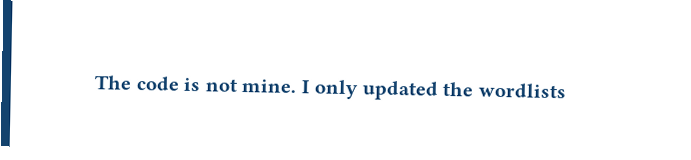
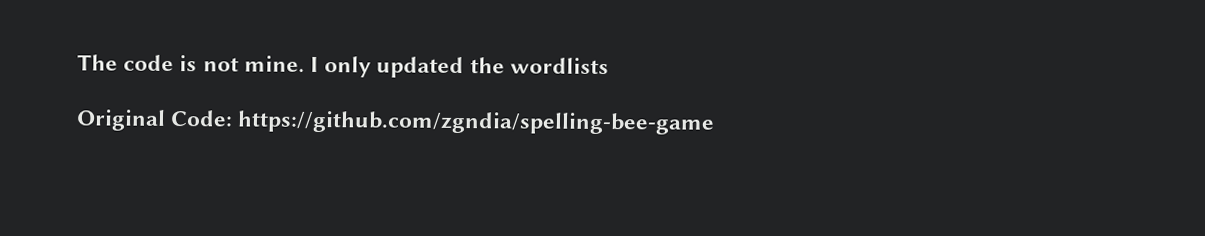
+ Original Code: https://github.com/zgndia/spelling-bee-game

